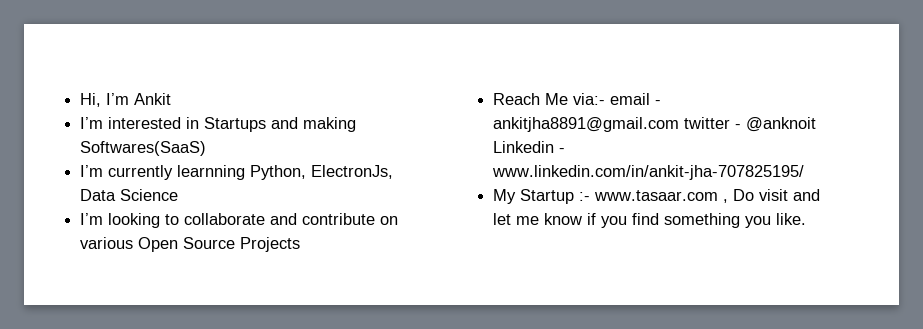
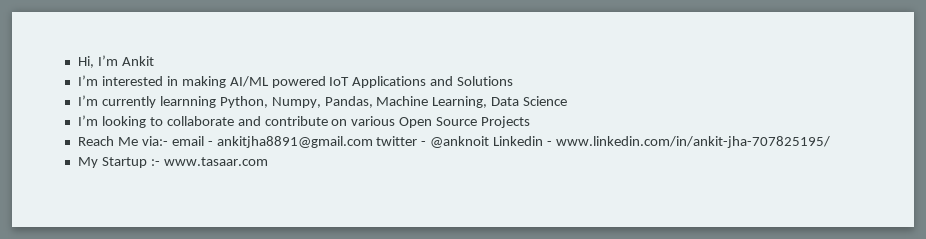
- I’m interested in Startups and making Softwares(SaaS)
+ I’m interested in making AI/ML powered IoT Applications and Solutions
- I’m currently learnning Python, ElectronJs, Data Science
+ I’m currently learnning Python, Numpy, Pandas, Machine Learning, Data Science
- My Startup :- www.tasaar.com , Do visit and let me know if you find something you like.
+ My Startup :- www.tasaar.com

